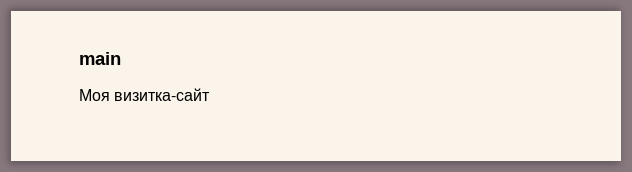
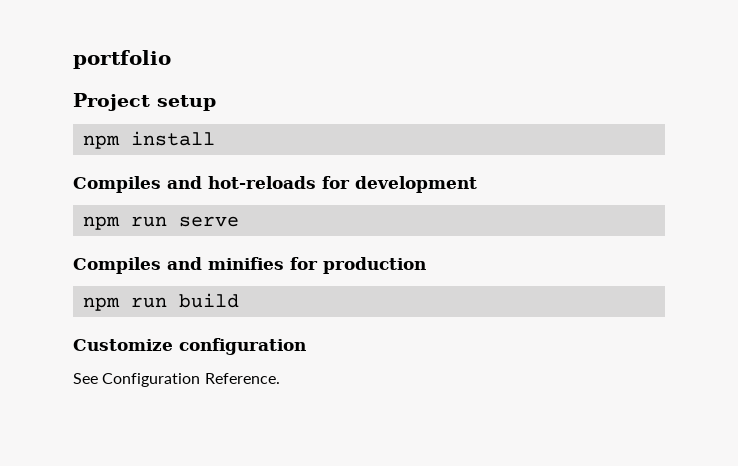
- main
- Моя визитка-сайт
+ portfolio
+ Project setup
+ npm install
+ Compiles and hot-reloads for development
+ npm run serve
+ Compiles and minifies for production
+ npm run build
+ Customize configuration
+ See Configuration Reference.

